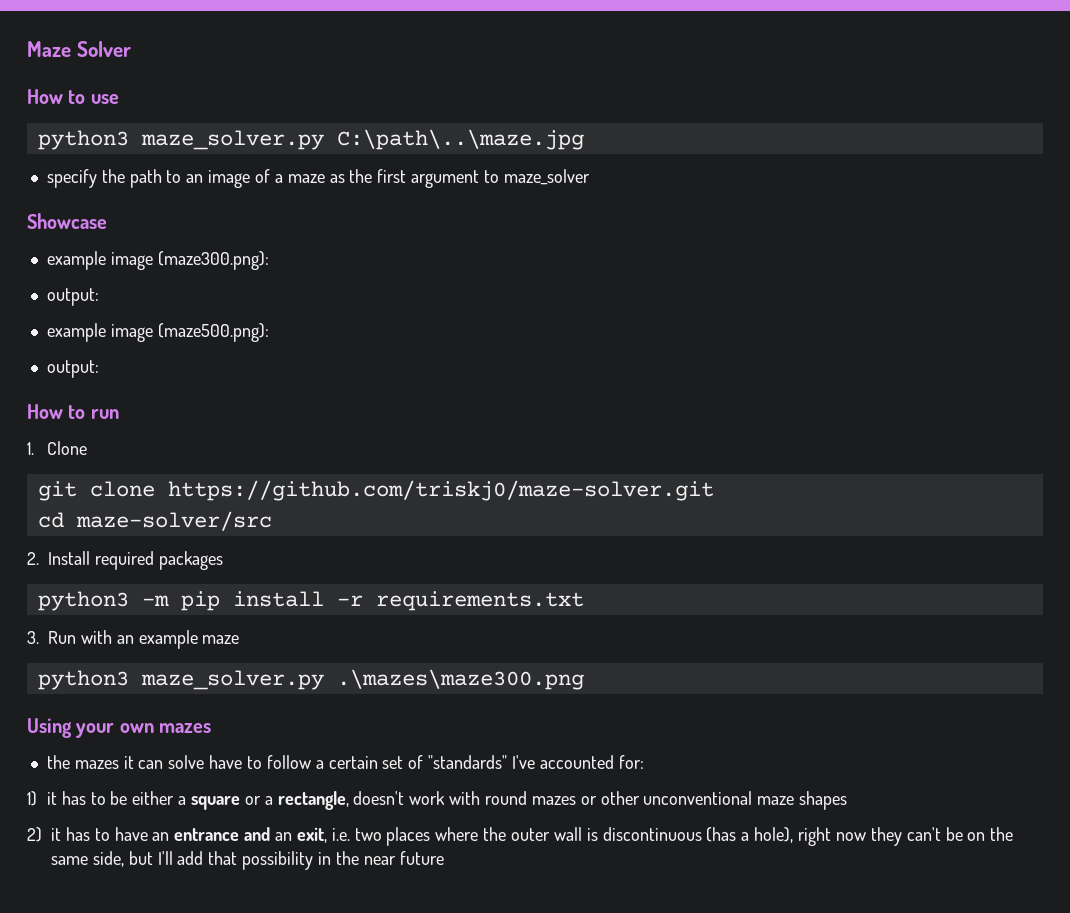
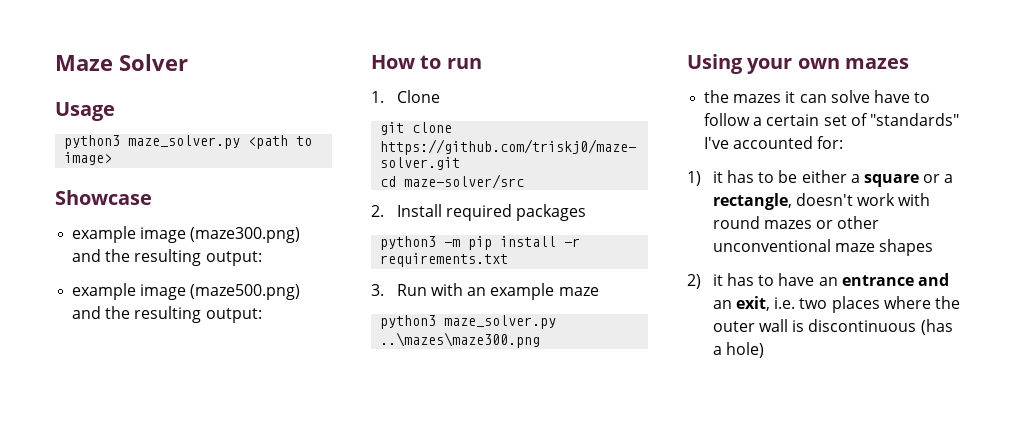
- How to use
- python3 maze_solver.py C:\path\..\maze.jpg
- specify the path to an image of a maze as the first argument to maze_solver
+ Usage
+ python3 maze_solver.py <path to image>
- example image (maze300.png):
- output:
+ example image (maze300.png) and the resulting output:
- example image (maze500.png):
- output:
+ example image (maze500.png) and the resulting output:
- python3 maze_solver.py .\mazes\maze300.png
+ python3 maze_solver.py ..\mazes\maze300.png
- 2) it has to have an entrance and an exit, i.e. two places where the outer wall is discontinuous (has a hole), right now they can't be on the same side, but I'll add that possibility in the near future
+ 2) it has to have an entrance and an exit, i.e. two places where the outer wall is discontinuous (has a hole)

